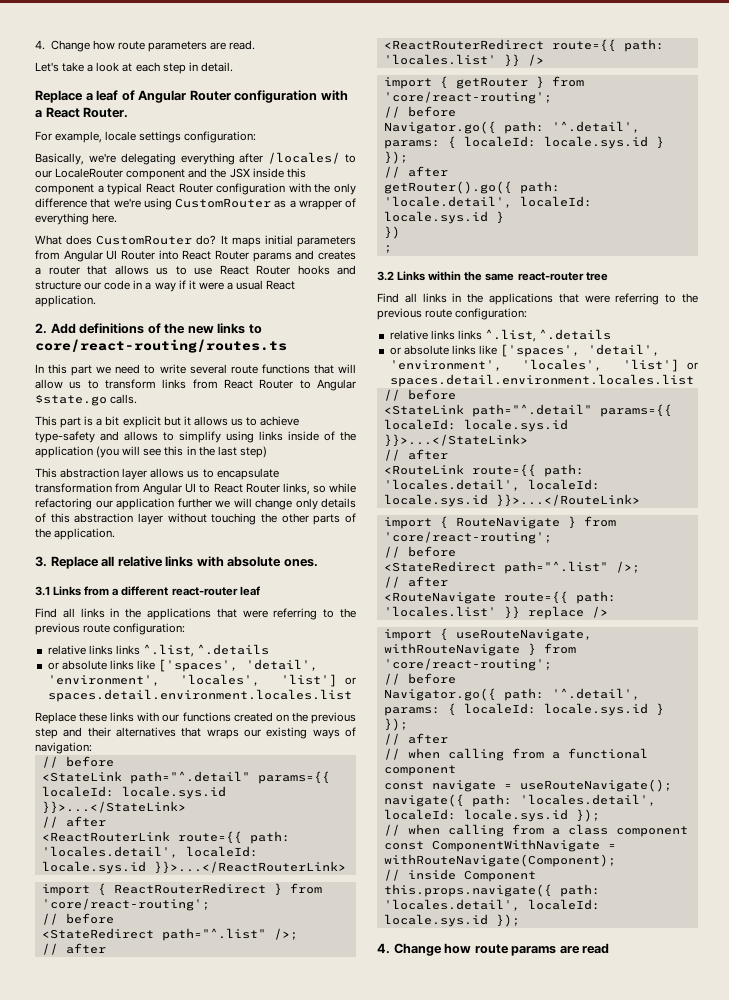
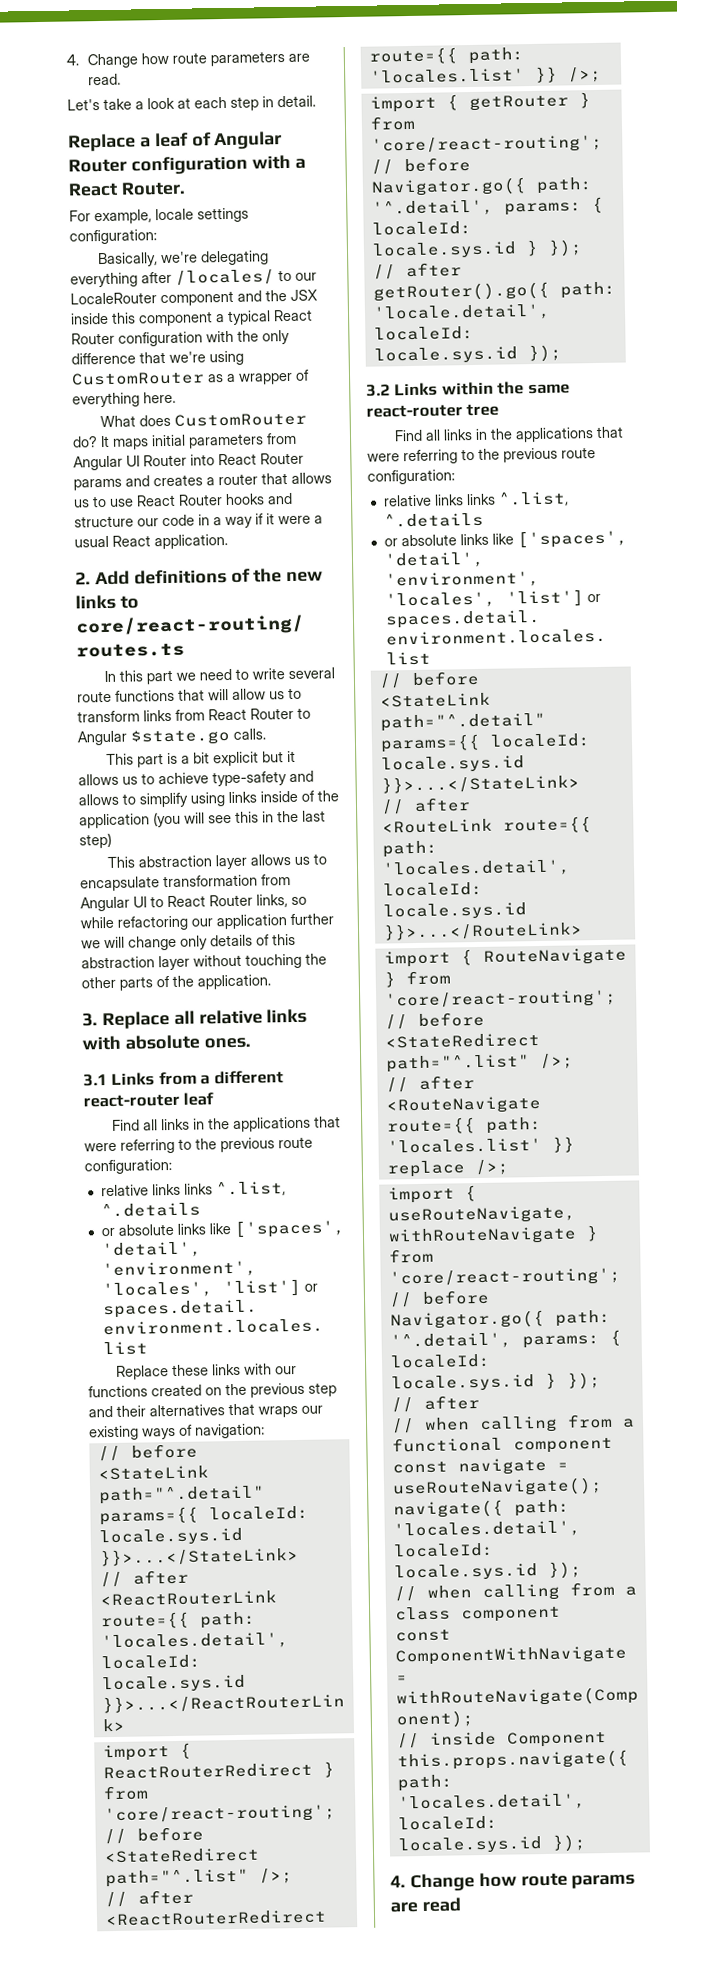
- <ReactRouterRedirect route={{ path: 'locales.list' }} />
+ <ReactRouterRedirect route={{ path: 'locales.list' }} />;
- getRouter().go({ path: 'locale.detail', localeId: locale.sys.id }
- })
- ;
+ getRouter().go({ path: 'locale.detail', localeId: locale.sys.id });
- <RouteNavigate route={{ path: 'locales.list' }} replace />
+ <RouteNavigate route={{ path: 'locales.list' }} replace />;

